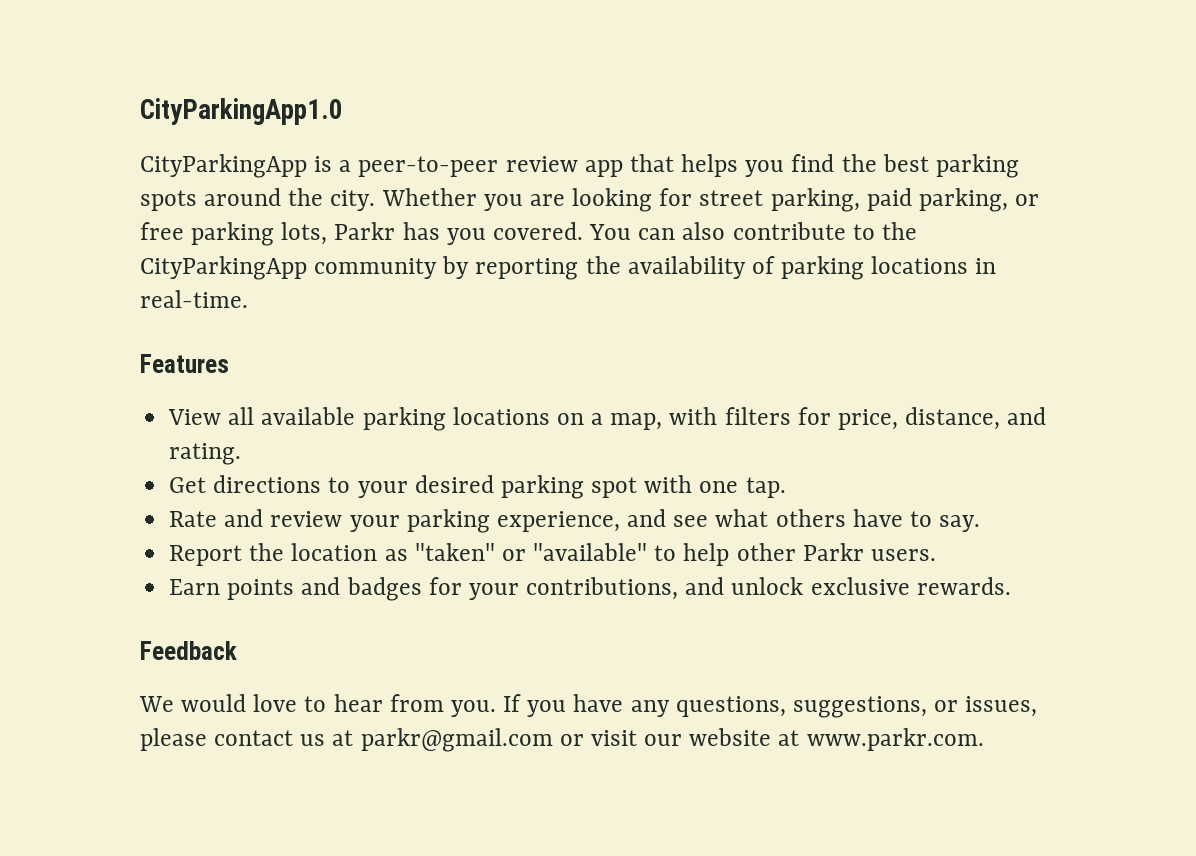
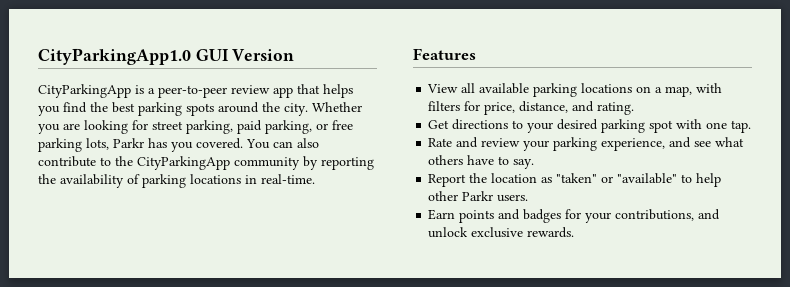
- CityParkingApp1.0
+ CityParkingApp1.0 GUI Version
- Feedback
- We would love to hear from you. If you have any questions, suggestions, or issues, please contact us at parkr@gmail.com or visit our website at www.parkr.com.

